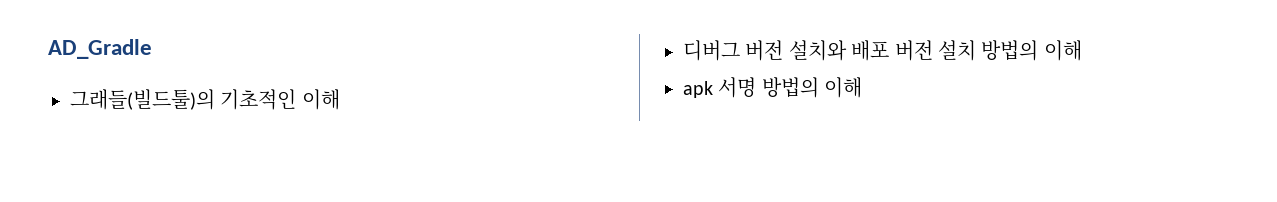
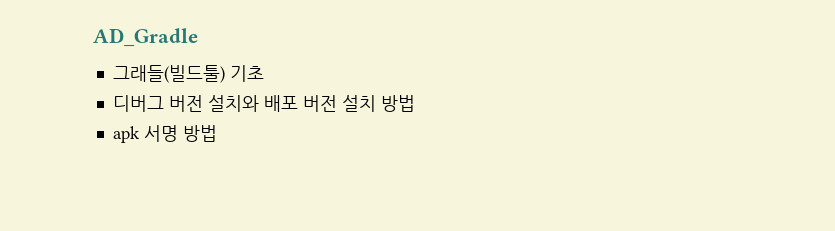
- 그래들(빌드툴)의 기초적인 이해
+ 그래들(빌드툴) 기초
- 디버그 버전 설치와 배포 버전 설치 방법의 이해
+ 디버그 버전 설치와 배포 버전 설치 방법
- apk 서명 방법의 이해
+ apk 서명 방법

